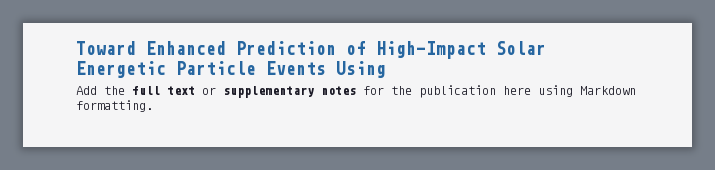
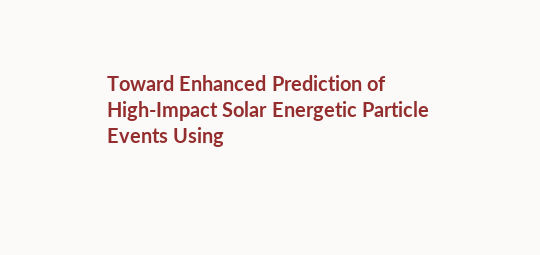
- Add the full text or supplementary notes for the publication here using Markdown formatting.

